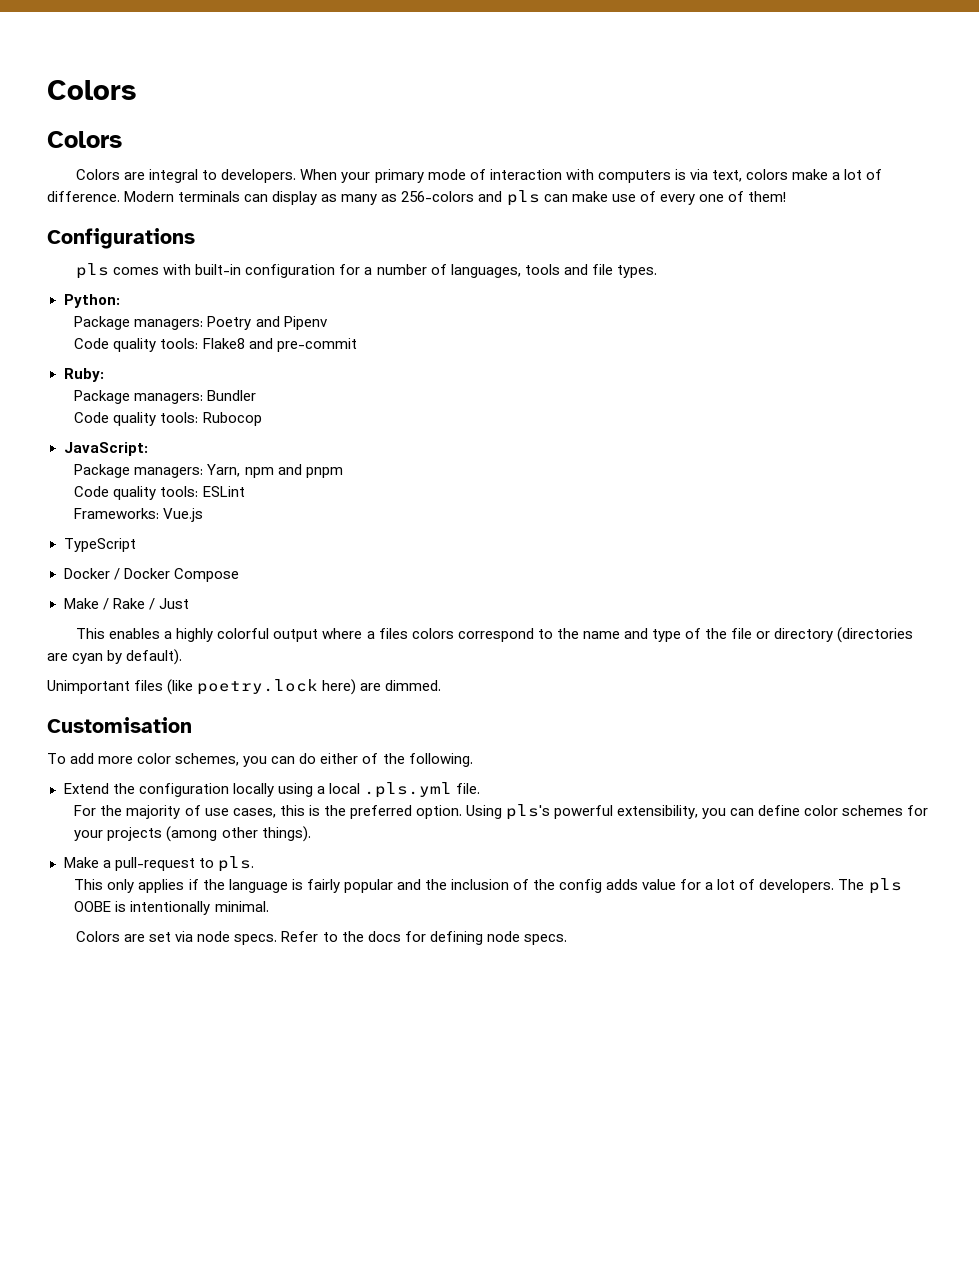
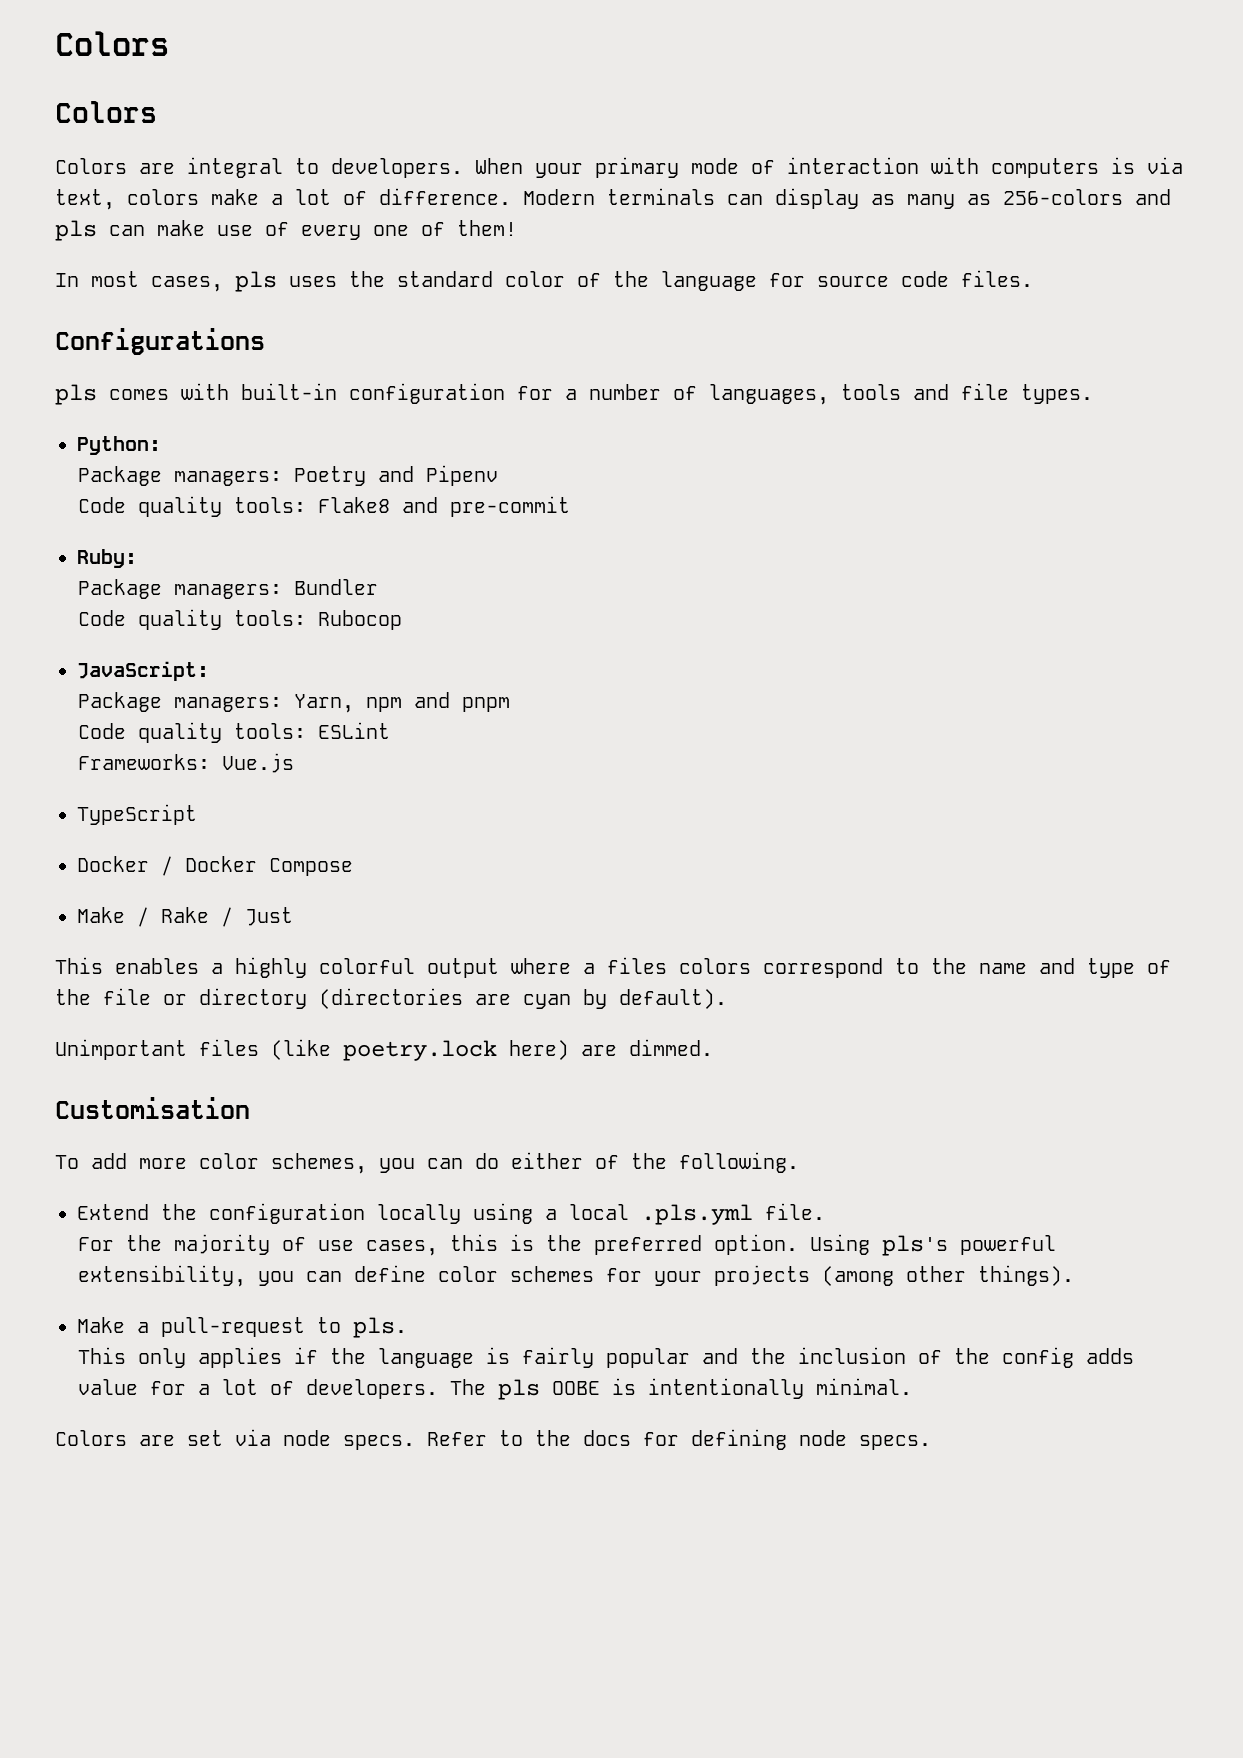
+ In most cases, pls uses the standard color of the language for source code files.

